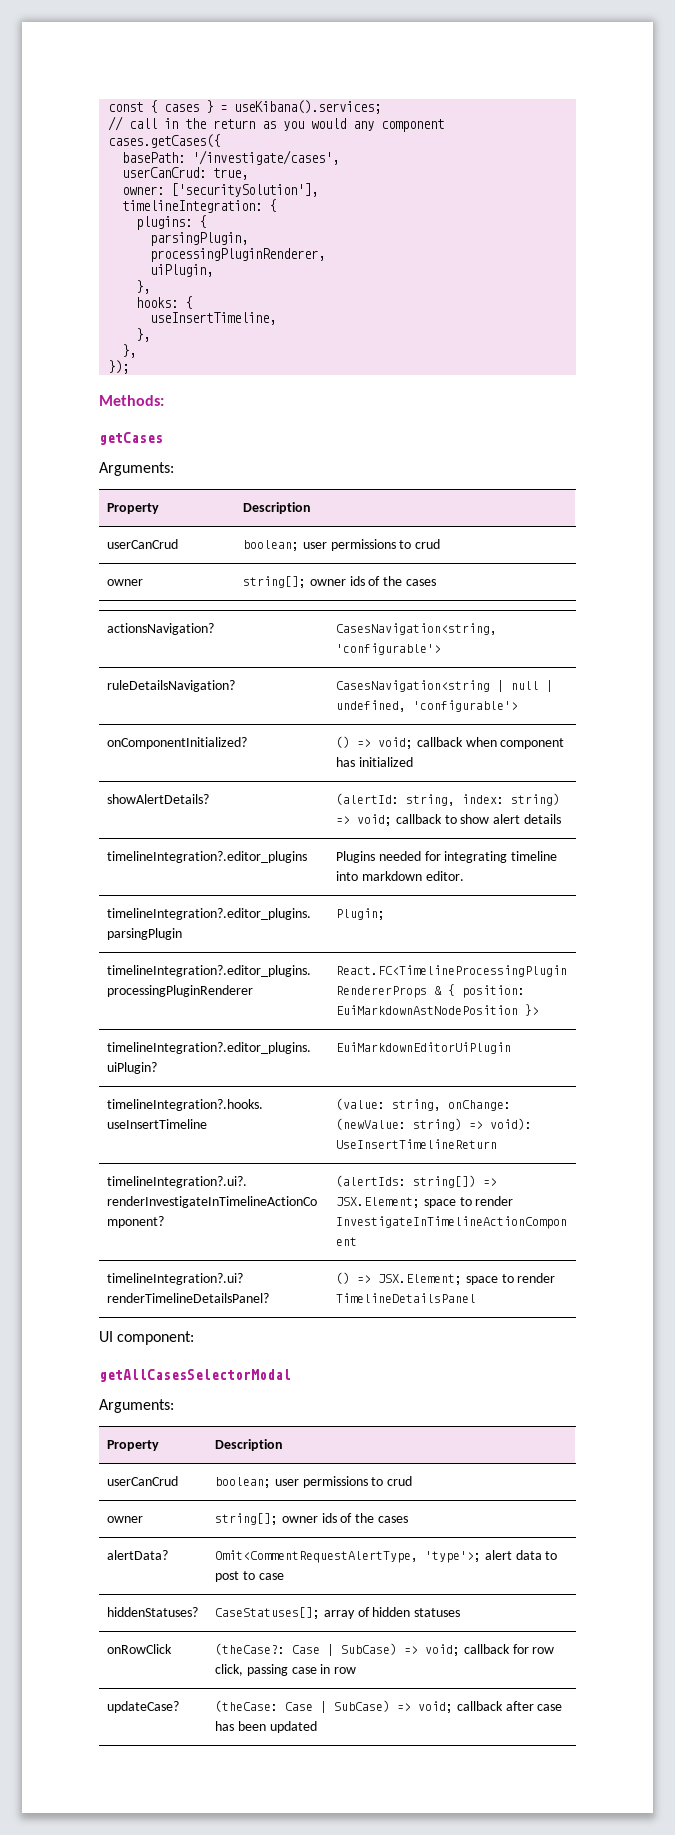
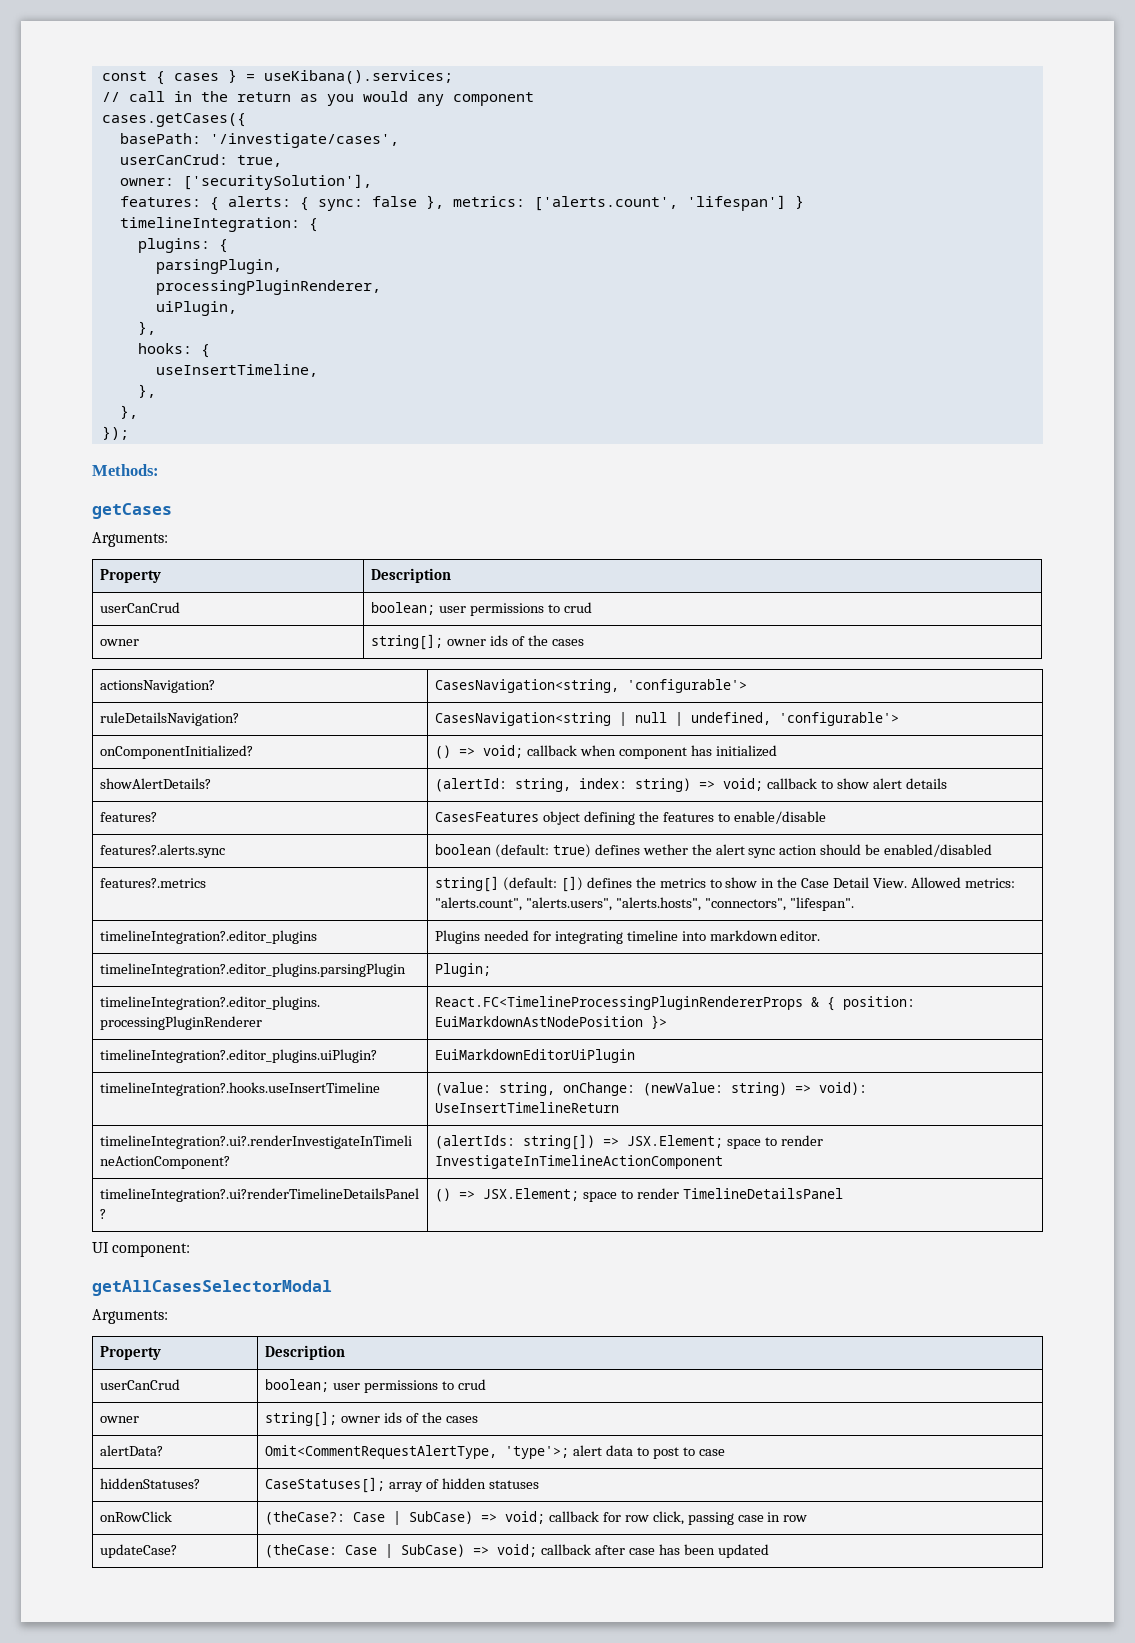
+ features: { alerts: { sync: false }, metrics: ['alerts.count', 'lifespan'] }
+ features? | CasesFeatures object defining the features to enable/disable
+ features?.alerts.sync | boolean (default: true) defines wether the alert sync action should be enabled/disabled
+ features?.metrics | string[] (default: []) defines the metrics to show in the Case Detail View. Allowed metrics: "alerts.count", "alerts.users", "alerts.hosts", "connectors", "lifespan".

